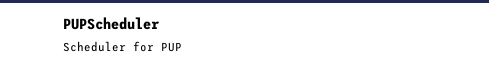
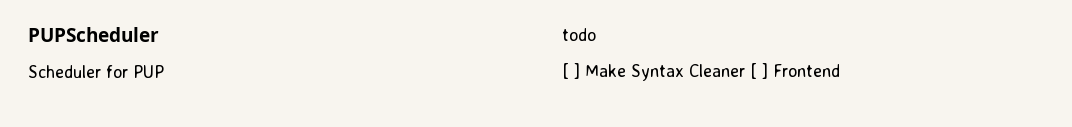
+ todo
+ [ ] Make Syntax Cleaner [ ] Frontend

